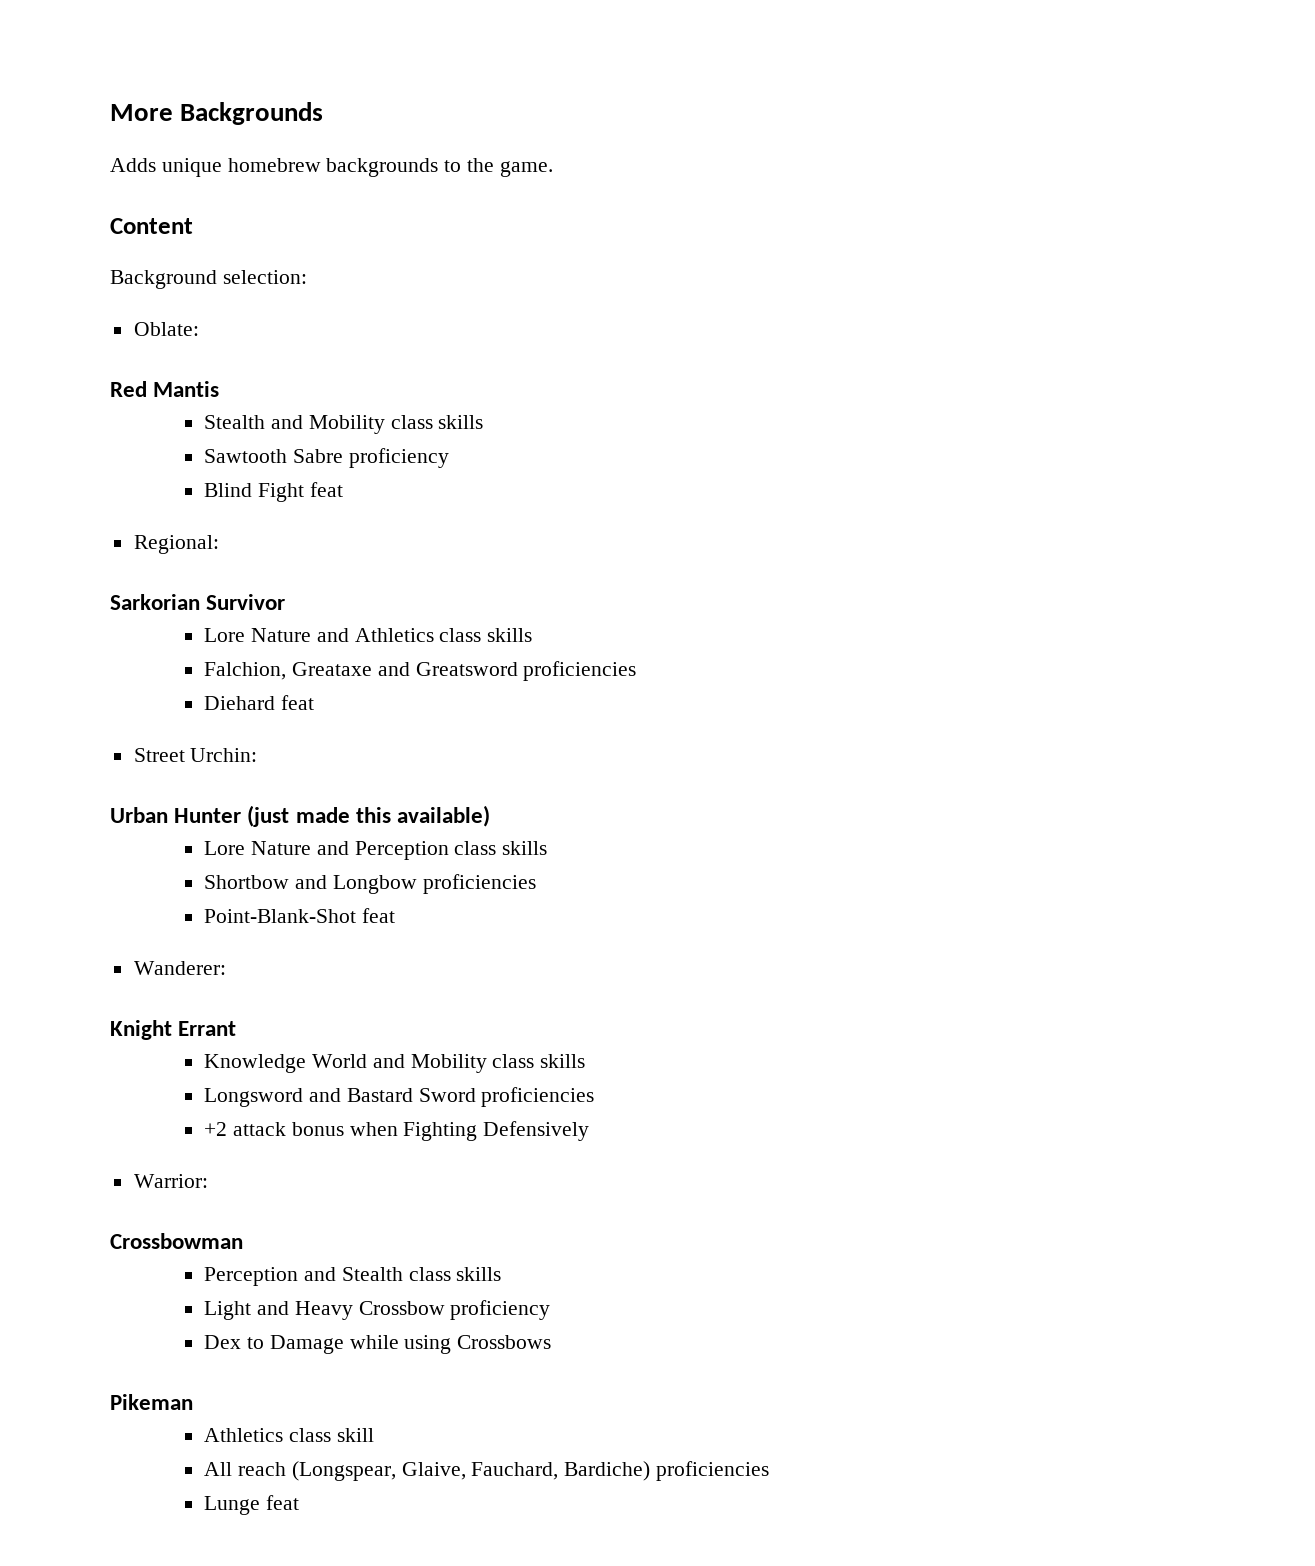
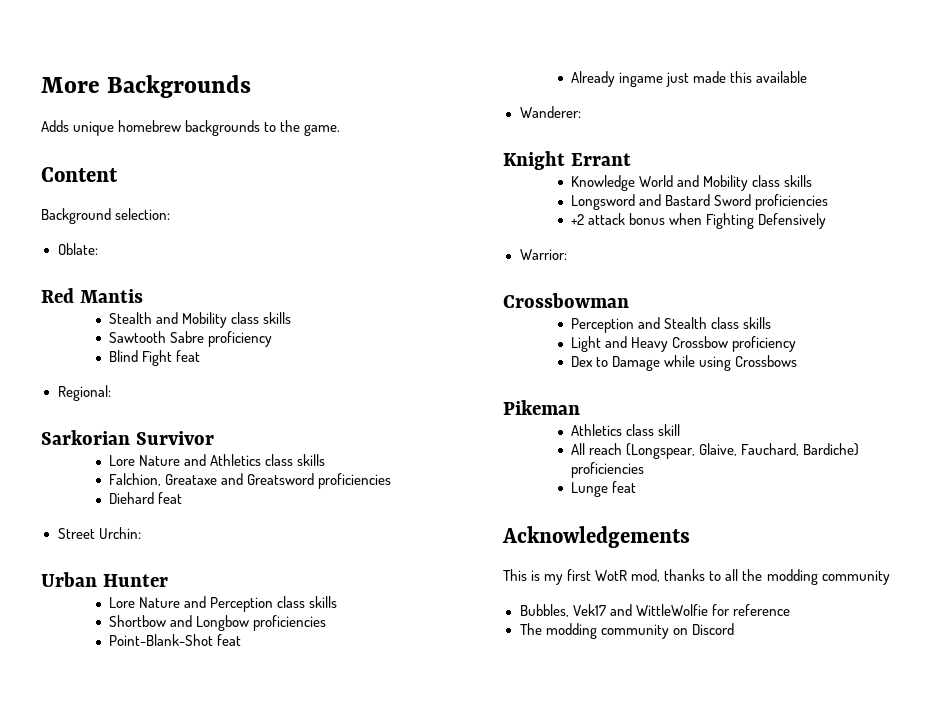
- Urban Hunter (just made this available)
+ Urban Hunter
+ Already ingame just made this available
+ Acknowledgements
+ This is my first WotR mod, thanks to all the modding community
+ Bubbles, Vek17 and WittleWolfie for reference
+ The modding community on Discord

